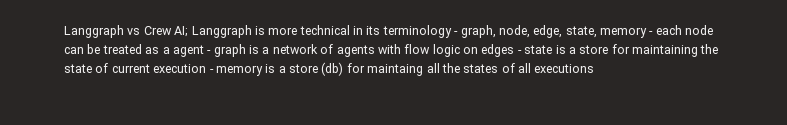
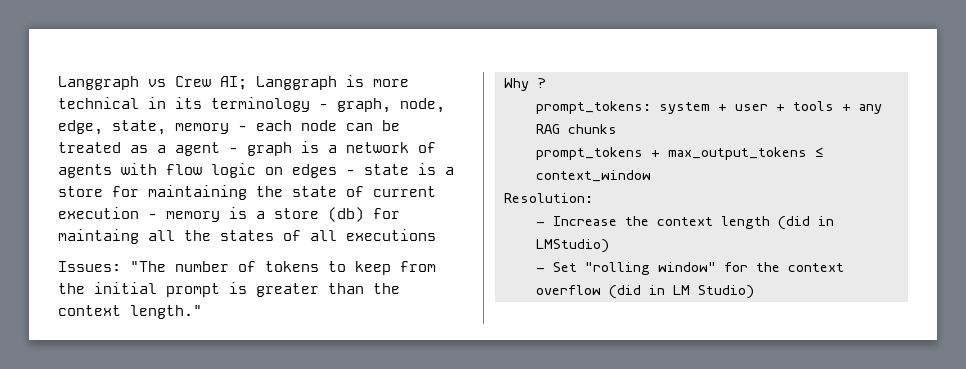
+ Issues: "The number of tokens to keep from the initial prompt is greater than the context length."
+ Why ?
+ prompt_tokens: system + user + tools + any RAG chunks
+ prompt_tokens + max_output_tokens ≤ context_window
+ Resolution:
+ - Increase the context length (did in LMStudio)
+ - Set "rolling window" for the context overflow (did in LM Studio)

